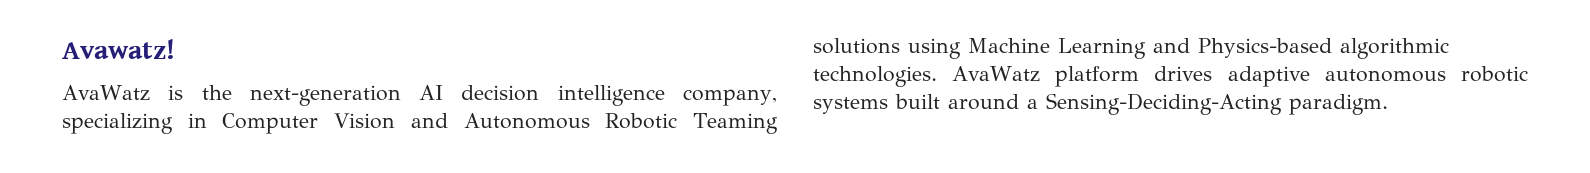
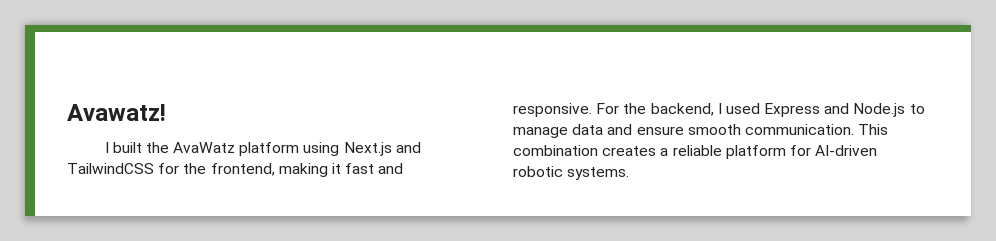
- AvaWatz is the next-generation AI decision intelligence company, specializing in Computer Vision and Autonomous Robotic Teaming solutions using Machine Learning and Physics-based algorithmic technologies. AvaWatz platform drives adaptive autonomous robotic systems built around a Sensing-Deciding-Acting paradigm.
+ I built the AvaWatz platform using Next.js and TailwindCSS for the frontend, making it fast and responsive. For the backend, I used Express and Node.js to manage data and ensure smooth communication. This combination creates a reliable platform for AI-driven robotic systems.

